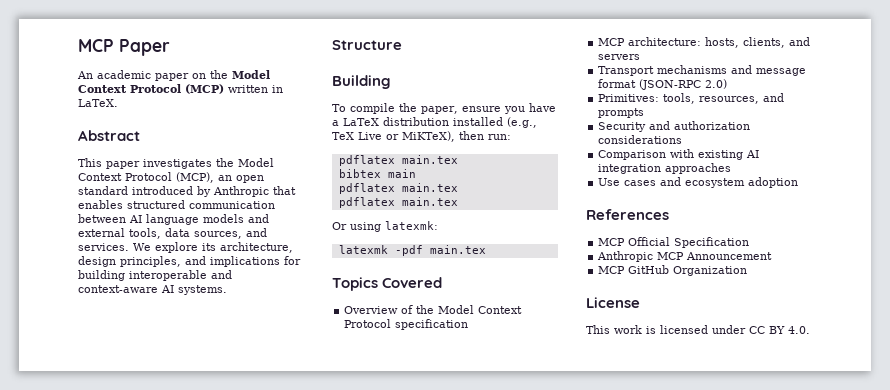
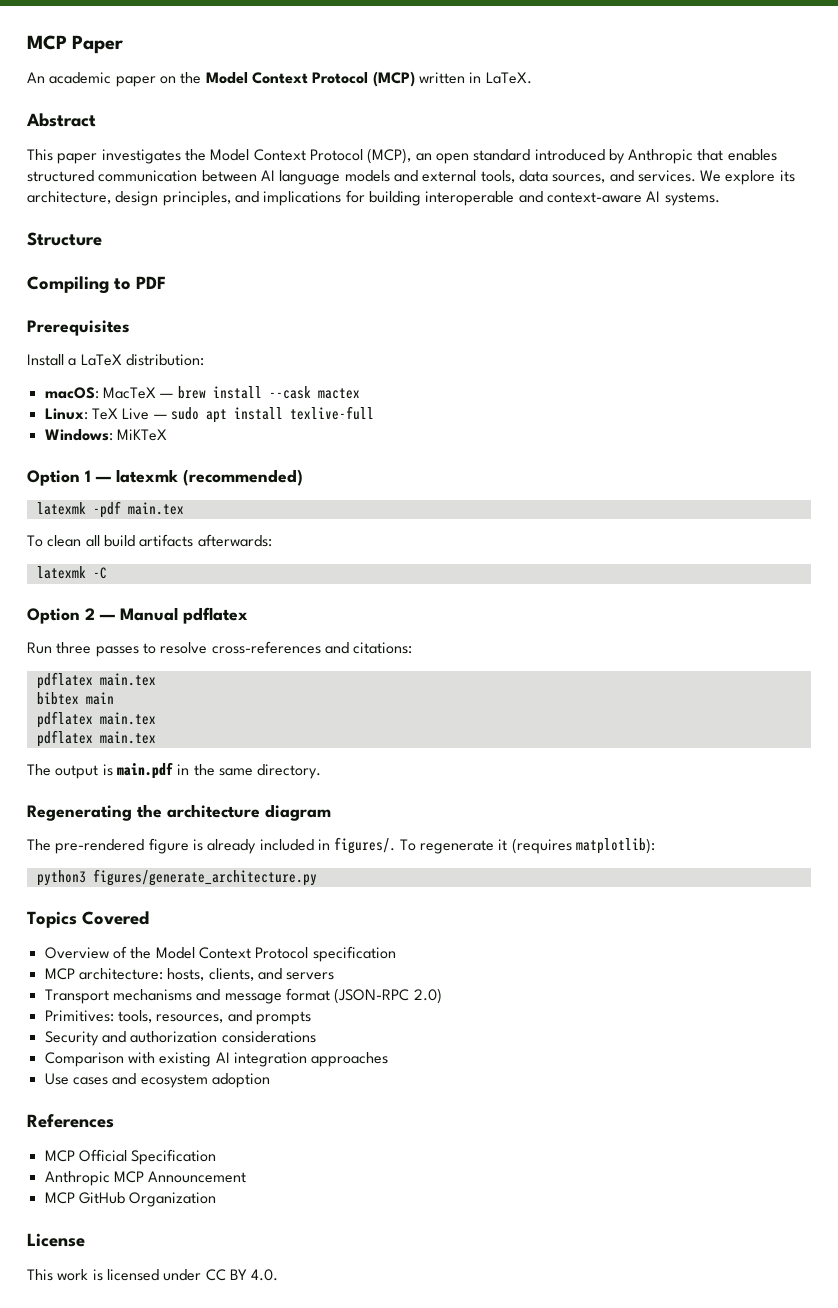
- Building
- To compile the paper, ensure you have a LaTeX distribution installed (e.g., TeX Live or MiKTeX), then run:
+ Compiling to PDF
+ Prerequisites
+ Install a LaTeX distribution:
+ macOS: MacTeX — brew install --cask mactex
+ Linux: TeX Live — sudo apt install texlive-full
+ Windows: MiKTeX
+ Option 1 — latexmk (recommended)
+ latexmk -pdf main.tex
+ To clean all build artifacts afterwards:
+ latexmk -C
+ Option 2 — Manual pdflatex
+ Run three passes to resolve cross-references and citations:
- Or using latexmk:
- latexmk -pdf main.tex
+ The output is main.pdf in the same directory.
+ Regenerating the architecture diagram
+ The pre-rendered figure is already included in figures/. To regenerate it (requires matplotlib):
+ python3 figures/generate_architecture.py

